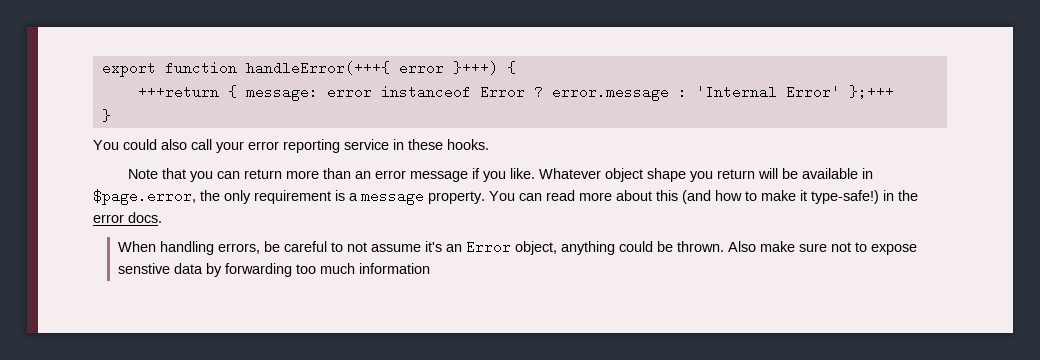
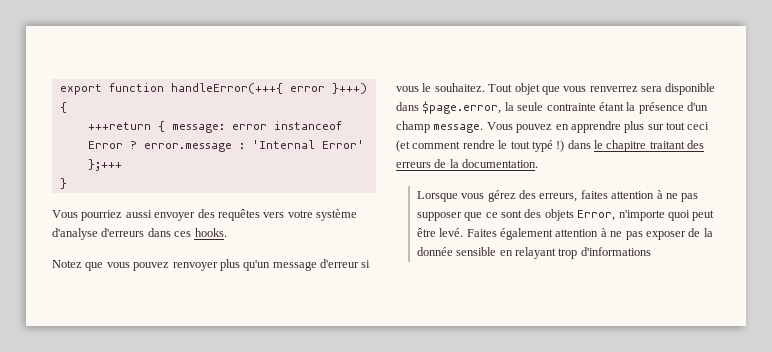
- You could also call your error reporting service in these hooks.
- Note that you can return more than an error message if you like. Whatever object shape you return will be available in $page.error, the only requirement is a message property. You can read more about this (and how to make it type-safe!) in the error docs.
- When handling errors, be careful to not assume it's an Error object, anything could be thrown. Also make sure not to expose senstive data by forwarding too much information
+ Vous pourriez aussi envoyer des requêtes vers votre système d'analyse d'erreurs dans ces hooks.
+ Notez que vous pouvez renvoyer plus qu'un message d'erreur si vous le souhaitez. Tout objet que vous renverrez sera disponible dans $page.error, la seule contrainte étant la présence d'un champ message. Vous pouvez en apprendre plus sur tout ceci (et comment rendre le tout typé !) dans le chapitre traitant des erreurs de la documentation.
+ Lorsque vous gérez des erreurs, faites attention à ne pas supposer que ce sont des objets Error, n'importe quoi peut être levé. Faites également attention à ne pas exposer de la donnée sensible en relayant trop d'informations

